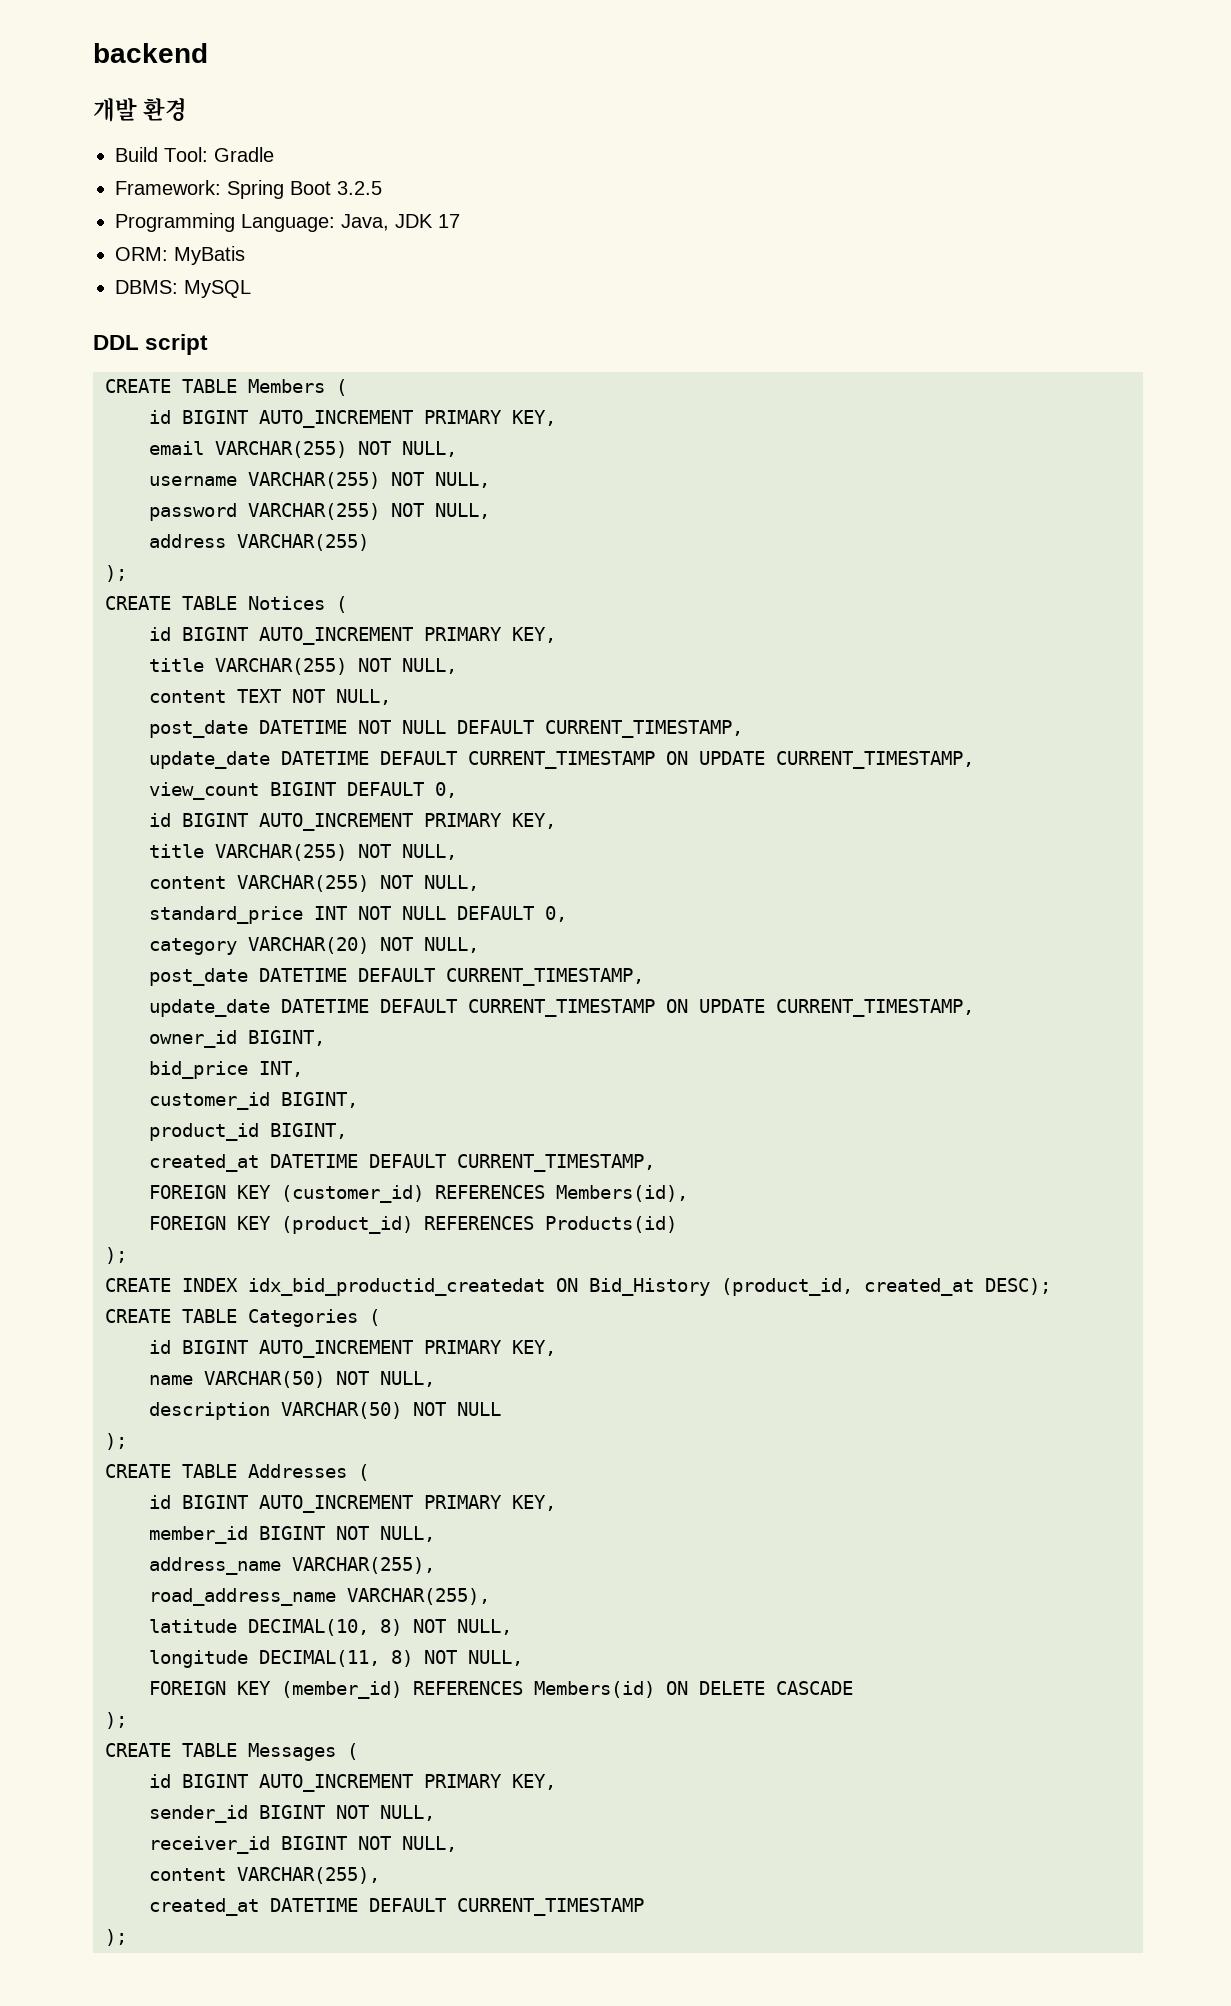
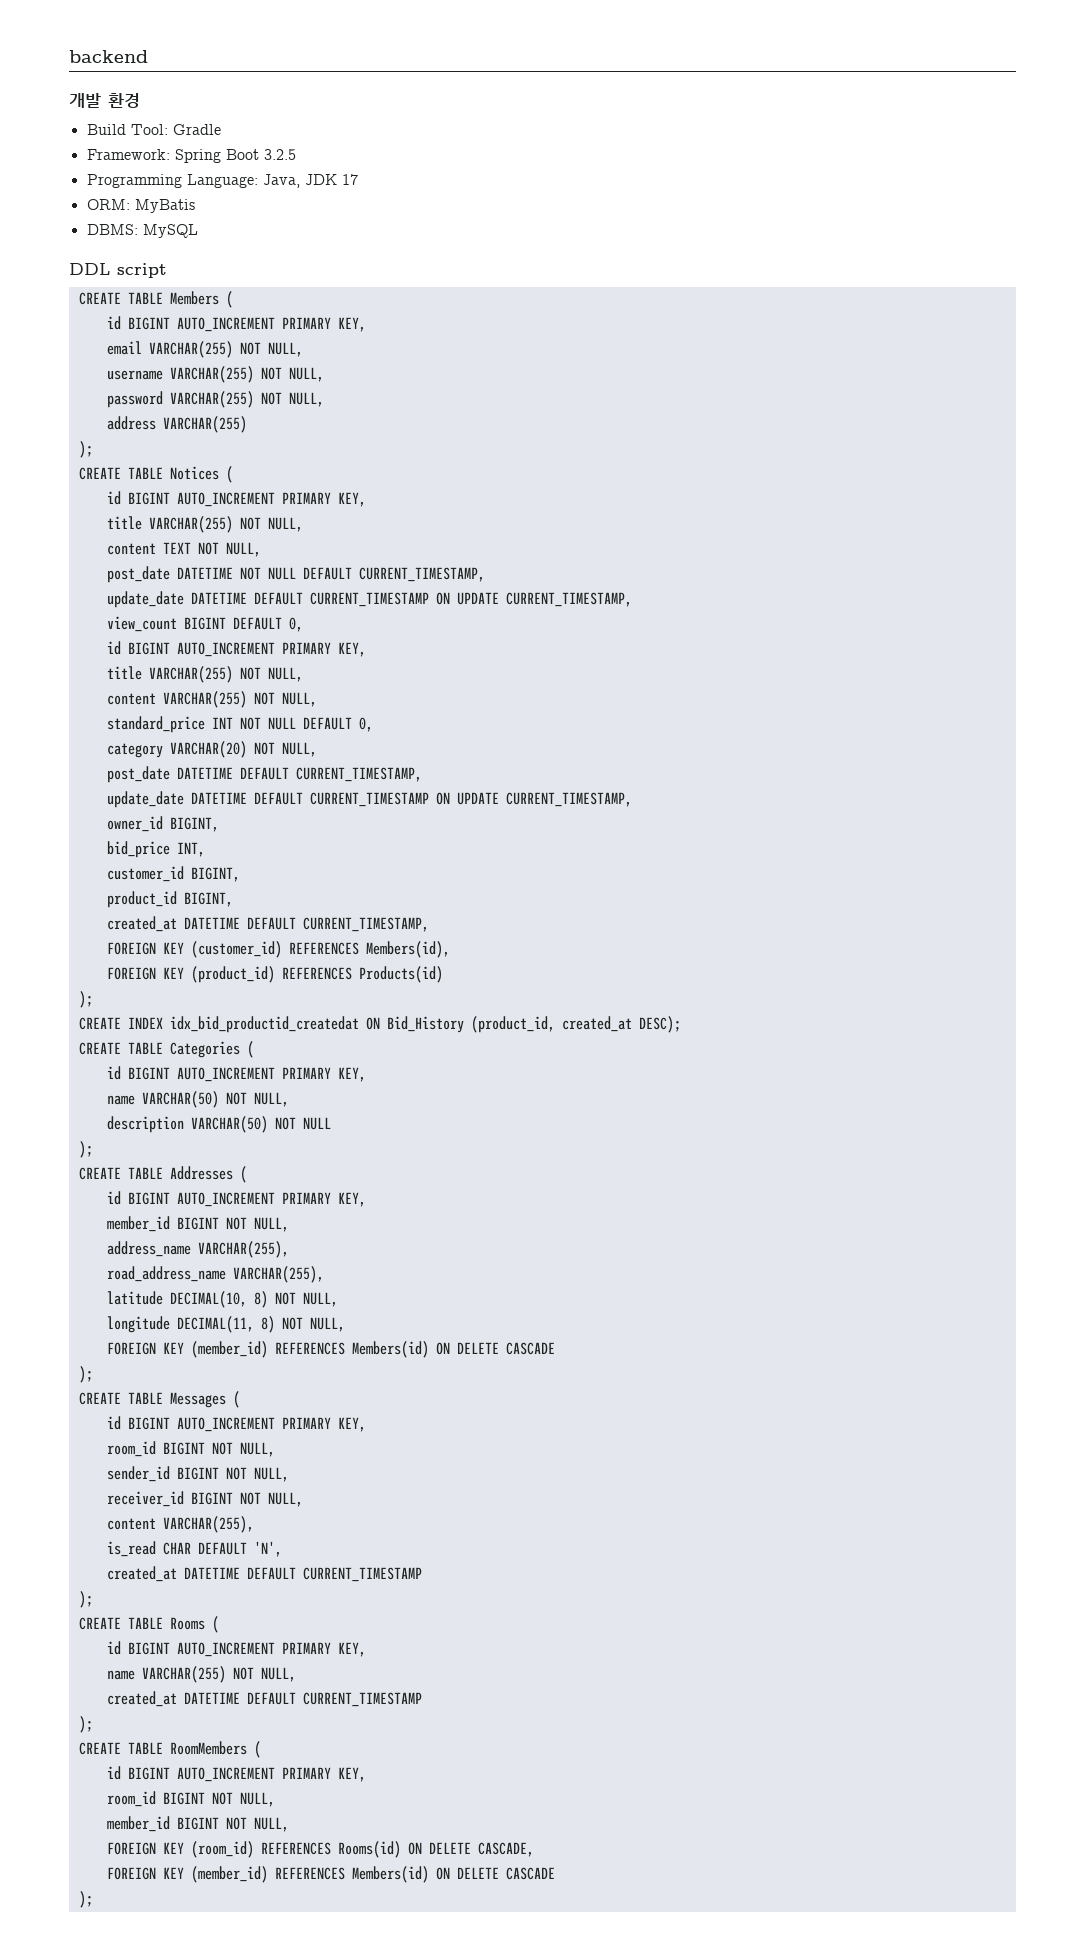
  CREATE TABLE Messages (
  id BIGINT AUTO_INCREMENT PRIMARY KEY,
+ room_id BIGINT NOT NULL,
+ is_read CHAR DEFAULT 'N',
  created_at DATETIME DEFAULT CURRENT_TIMESTAMP
+ );
+ CREATE TABLE Rooms (
+ id BIGINT AUTO_INCREMENT PRIMARY KEY,
+ name VARCHAR(255) NOT NULL,
+ created_at DATETIME DEFAULT CURRENT_TIMESTAMP
+ );
+ CREATE TABLE RoomMembers (
+ id BIGINT AUTO_INCREMENT PRIMARY KEY,
+ room_id BIGINT NOT NULL,
+ member_id BIGINT NOT NULL,
+ FOREIGN KEY (room_id) REFERENCES Rooms(id) ON DELETE CASCADE,
+ FOREIGN KEY (member_id) REFERENCES Members(id) ON DELETE CASCADE

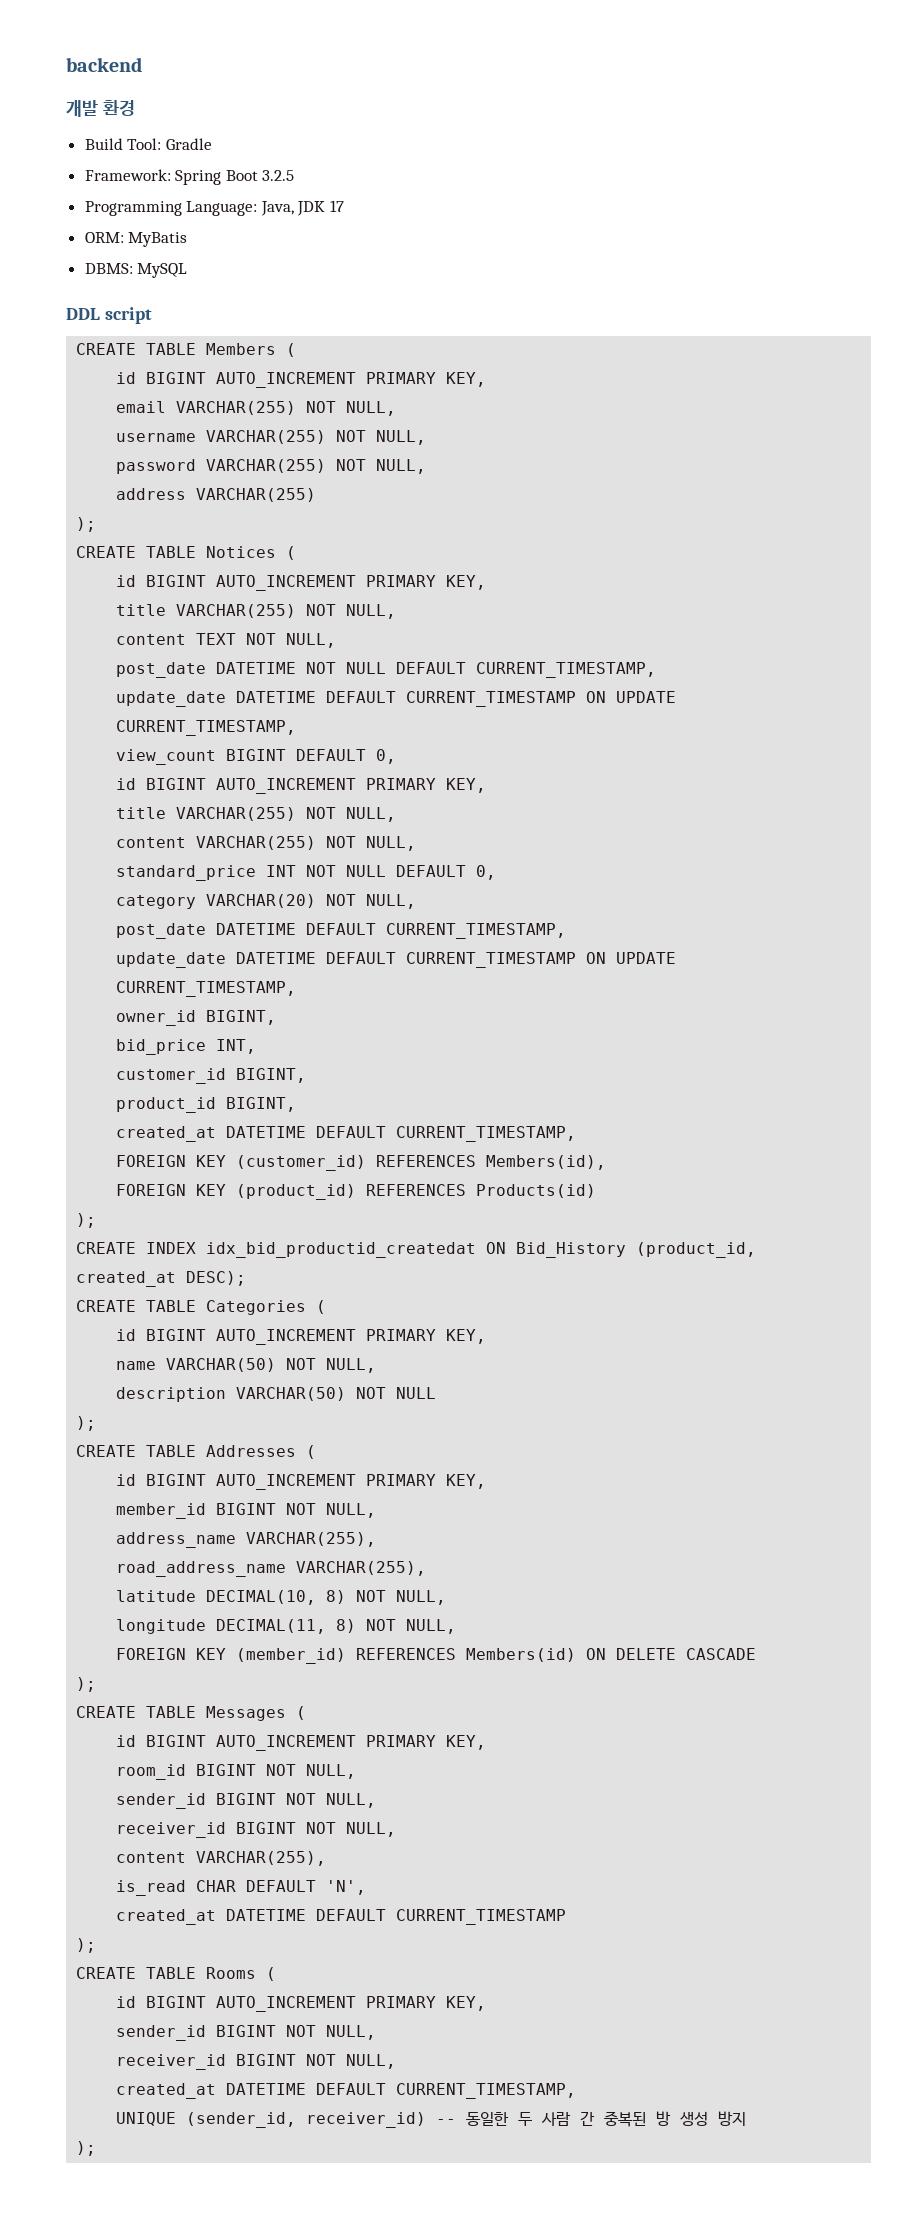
  CREATE TABLE Rooms (
  id BIGINT AUTO_INCREMENT PRIMARY KEY,
- name VARCHAR(255) NOT NULL,
- created_at DATETIME DEFAULT CURRENT_TIMESTAMP
- );
- CREATE TABLE RoomMembers (
- id BIGINT AUTO_INCREMENT PRIMARY KEY,
- room_id BIGINT NOT NULL,
- member_id BIGINT NOT NULL,
- FOREIGN KEY (room_id) REFERENCES Rooms(id) ON DELETE CASCADE,
- FOREIGN KEY (member_id) REFERENCES Members(id) ON DELETE CASCADE
+ sender_id BIGINT NOT NULL,
+ receiver_id BIGINT NOT NULL,
+ created_at DATETIME DEFAULT CURRENT_TIMESTAMP,
+ UNIQUE (sender_id, receiver_id) -- 동일한 두 사람 간 중복된 방 생성 방지

